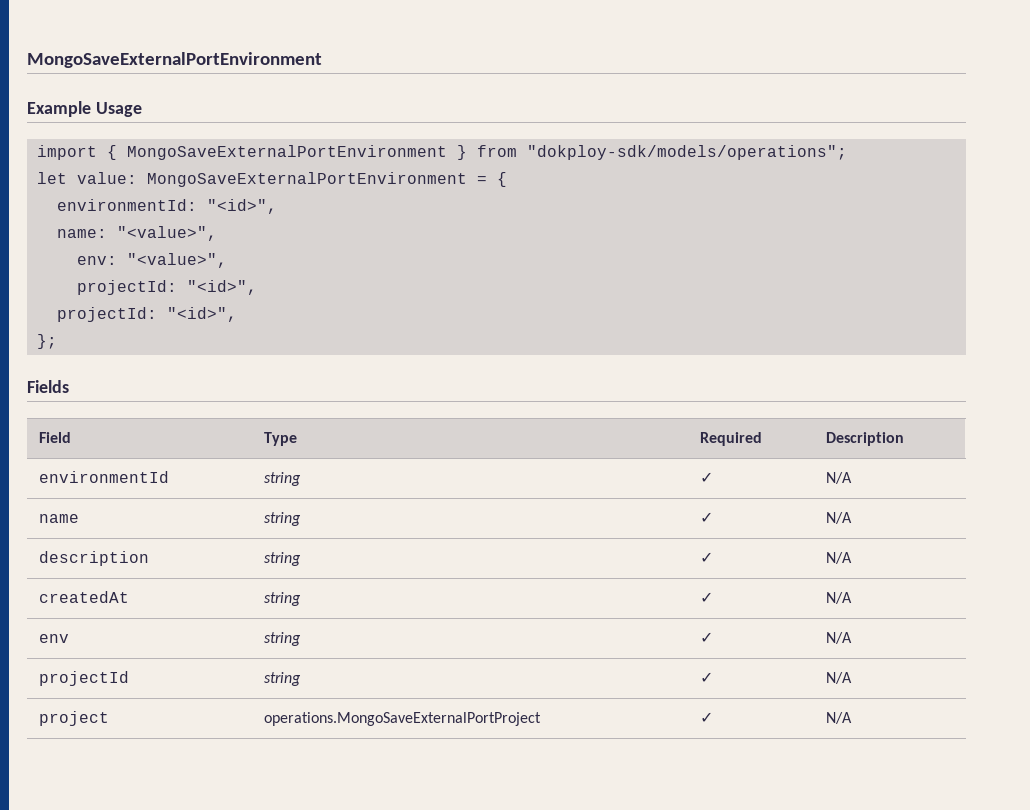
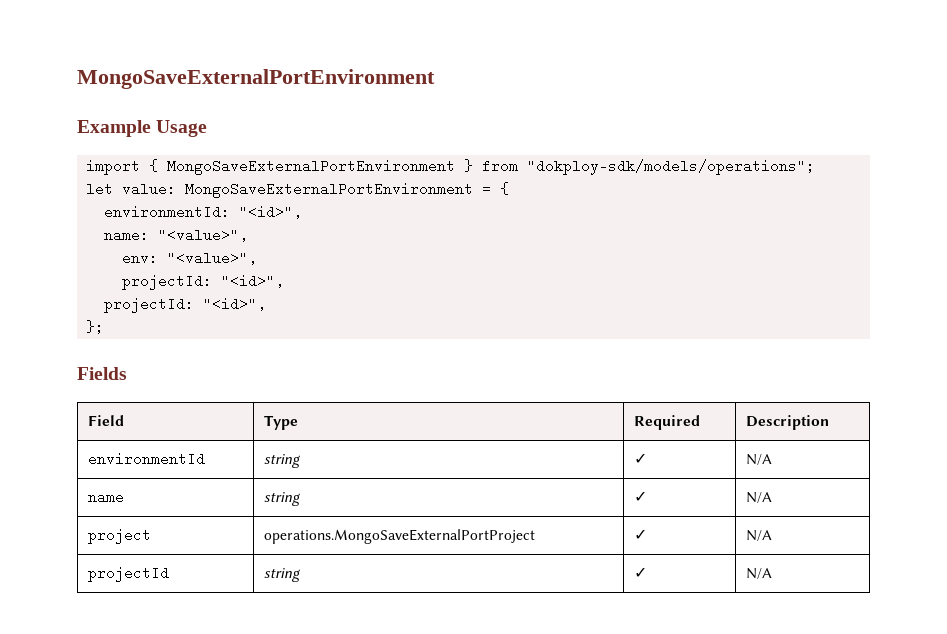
- description | string | ✓ | N/A
- createdAt | string | ✓ | N/A
- env | string | ✓ | N/A
+ project | operations.MongoSaveExternalPortProject | ✓ | N/A
- project | operations.MongoSaveExternalPortProject | ✓ | N/A

